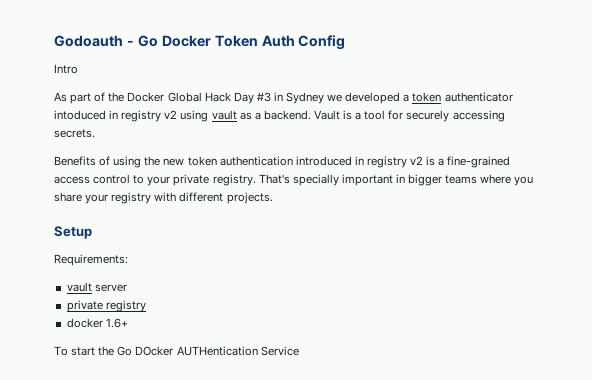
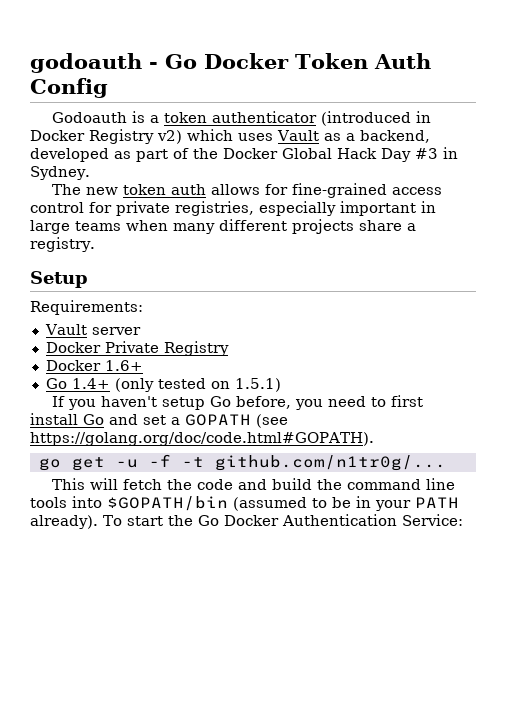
- Godoauth - Go Docker Token Auth Config
+ godoauth - Go Docker Token Auth Config
- Intro
- As part of the Docker Global Hack Day #3 in Sydney we developed a token authenticator intoduced in registry v2 using vault as a backend. Vault is a tool for securely accessing secrets.
- Benefits of using the new token authentication introduced in registry v2 is a fine-grained access control to your private registry. That's specially important in bigger teams where you share your registry with different projects.
+ Godoauth is a token authenticator (introduced in Docker Registry v2) which uses Vault as a backend, developed as part of the Docker Global Hack Day #3 in Sydney.
+ The new token auth allows for fine-grained access control for private registries, especially important in large teams when many different projects share a registry.
- vault server
+ Vault server
- private registry
- docker 1.6+
- To start the Go DOcker AUTHentication Service
+ Docker Private Registry
+ Docker 1.6+
+ Go 1.4+ (only tested on 1.5.1)
+ If you haven't setup Go before, you need to first install Go and set a GOPATH (see https://golang.org/doc/code.html#GOPATH).
+ go get -u -f -t github.com/n1tr0g/...
+ This will fetch the code and build the command line tools into $GOPATH/bin (assumed to be in your PATH already). To start the Go Docker Authentication Service:

